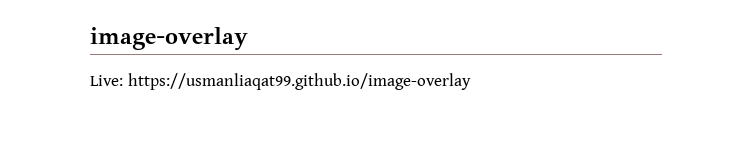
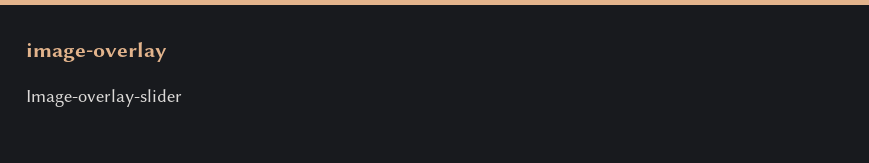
- Live: https://usmanliaqat99.github.io/image-overlay
+ Image-overlay-slider

